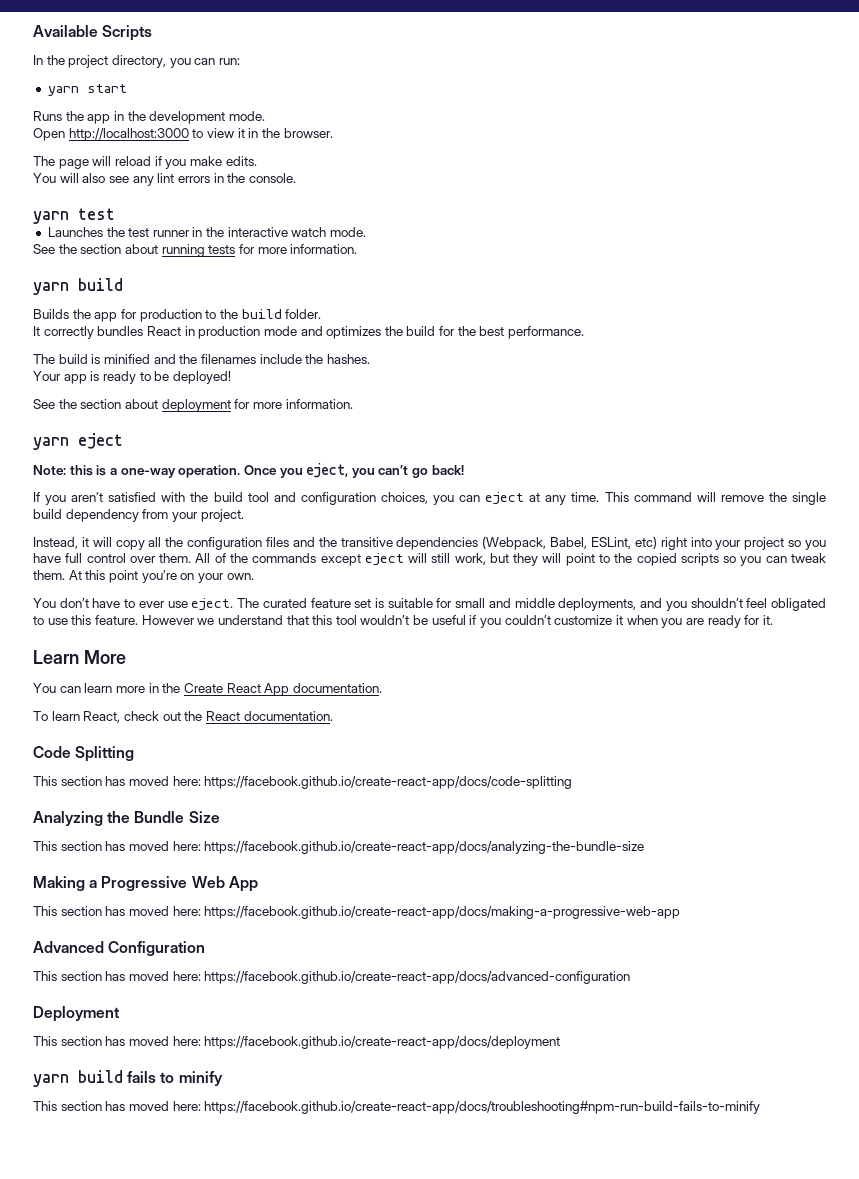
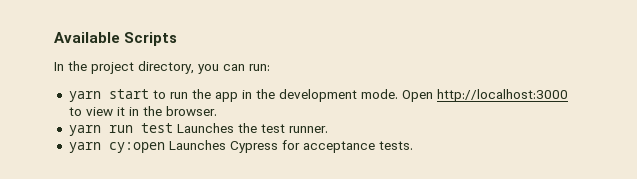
- yarn start
- Runs the app in the development mode.
- Open http://localhost:3000 to view it in the browser.
+ yarn start to run the app in the development mode. Open http://localhost:3000 to view it in the browser.
- The page will reload if you make edits.
- You will also see any lint errors in the console.
- yarn test
- Launches the test runner in the interactive watch mode.
- See the section about running tests for more information.
- yarn build
- Builds the app for production to the build folder.
- It correctly bundles React in production mode and optimizes the build for the best performance.
- The build is minified and the filenames include the hashes.
- Your app is ready to be deployed!
- See the section about deployment for more information.
- yarn eject
- Note: this is a one-way operation. Once you eject, you can’t go back!
- If you aren’t satisfied with the build tool and configuration choices, you can eject at any time. This command will remove the single build dependency from your project.
- Instead, it will copy all the configuration files and the transitive dependencies (Webpack, Babel, ESLint, etc) right into your project so you have full control over them. All of the commands except eject will still work, but they will point to the copied scripts so you can tweak them. At this point you’re on your own.
- You don’t have to ever use eject. The curated feature set is suitable for small and middle deployments, and you shouldn’t feel obligated to use this feature. However we understand that this tool wouldn’t be useful if you couldn’t customize it when you are ready for it.
- Learn More
- You can learn more in the Create React App documentation.
- To learn React, check out the React documentation.
- Code Splitting
- This section has moved here: https://facebook.github.io/create-react-app/docs/code-splitting
- Analyzing the Bundle Size
- This section has moved here: https://facebook.github.io/create-react-app/docs/analyzing-the-bundle-size
- Making a Progressive Web App
- This section has moved here: https://facebook.github.io/create-react-app/docs/making-a-progressive-web-app
- Advanced Configuration
- This section has moved here: https://facebook.github.io/create-react-app/docs/advanced-configuration
- Deployment
- This section has moved here: https://facebook.github.io/create-react-app/docs/deployment
- yarn build fails to minify
- This section has moved here: https://facebook.github.io/create-react-app/docs/troubleshooting#npm-run-build-fails-to-minify
+ yarn run test Launches the test runner.
+ yarn cy:open Launches Cypress for acceptance tests.

